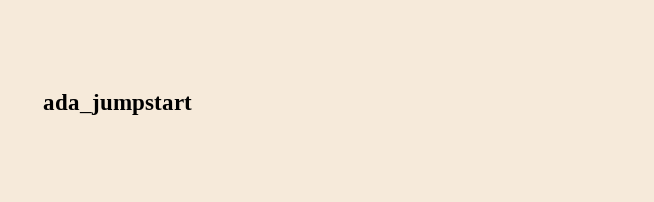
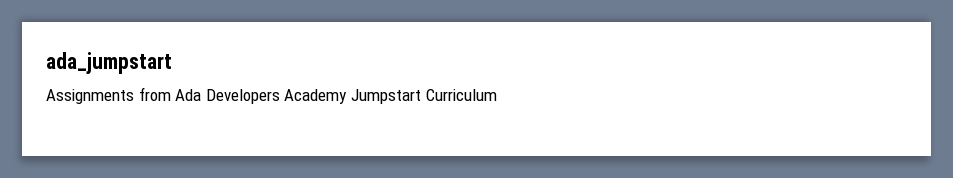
+ Assignments from Ada Developers Academy Jumpstart Curriculum

